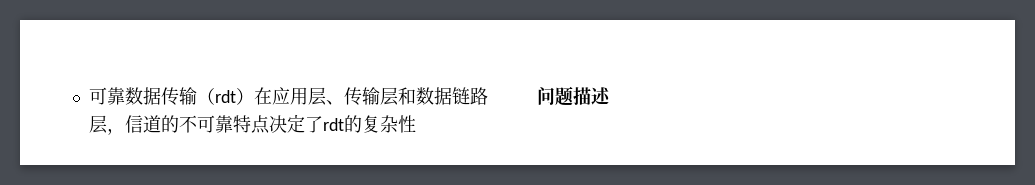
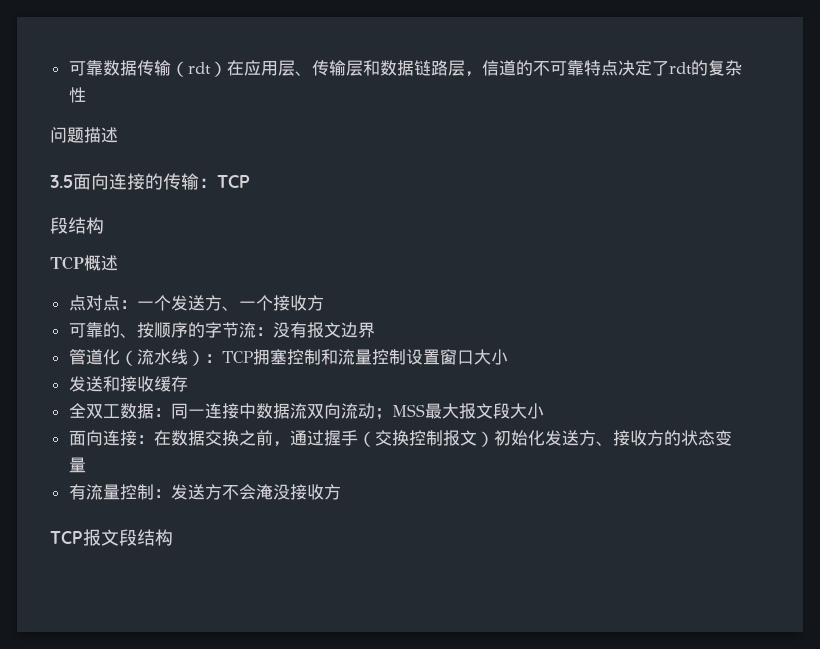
+ 3.5面向连接的传输：TCP
+ 段结构
+ TCP概述
+ 点对点：一个发送方、一个接收方
+ 可靠的、按顺序的字节流：没有报文边界
+ 管道化（流水线）：TCP拥塞控制和流量控制设置窗口大小
+ 发送和接收缓存
+ 全双工数据：同一连接中数据流双向流动；MSS最大报文段大小
+ 面向连接：在数据交换之前，通过握手（交换控制报文）初始化发送方、接收方的状态变量
+ 有流量控制：发送方不会淹没接收方
+ TCP报文段结构

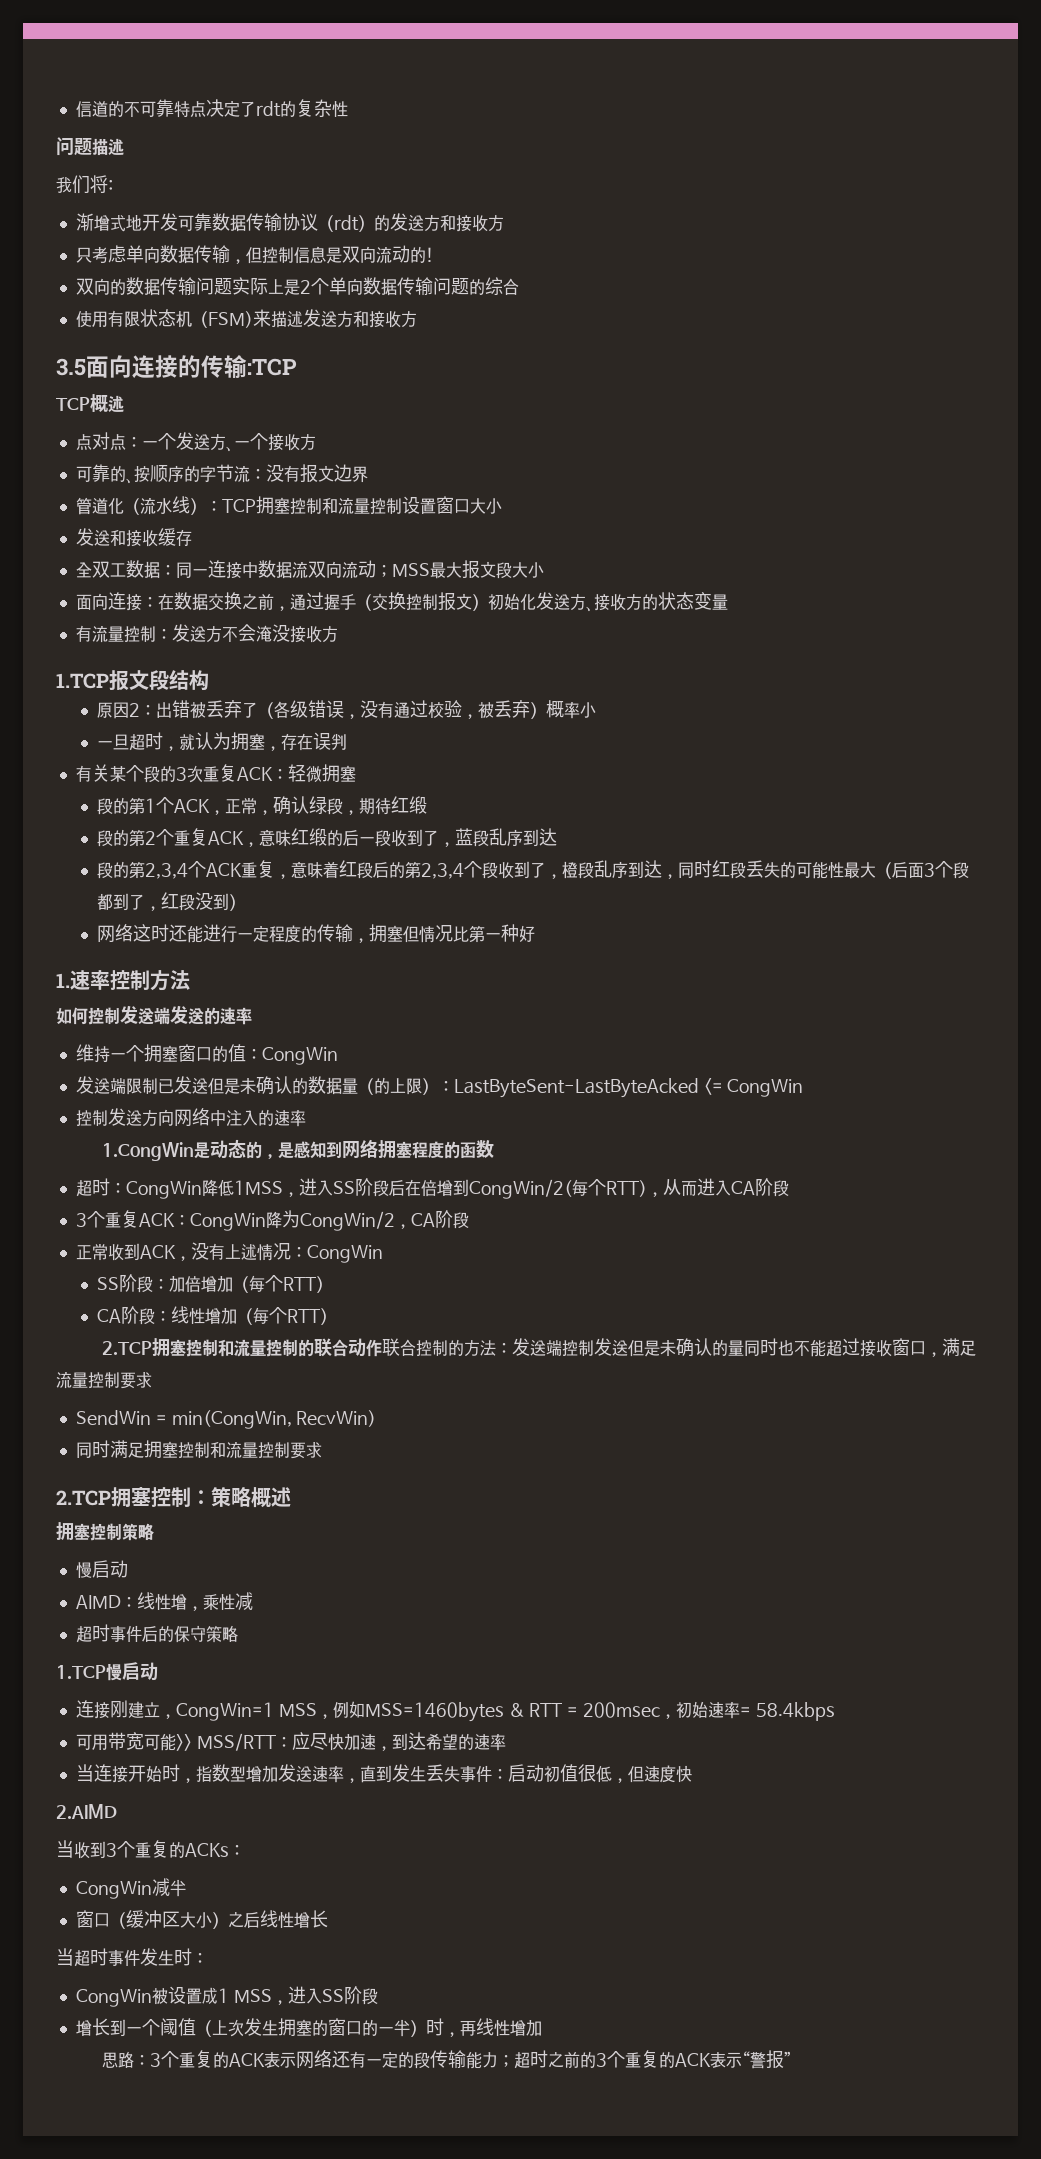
- 可靠数据传输（rdt）在应用层、传输层和数据链路层，信道的不可靠特点决定了rdt的复杂性
+ 信道的不可靠特点决定了rdt的复杂性
+ 我们将:
+ 渐增式地开发可靠数据传输协议（rdt）的发送方和接收方
+ 只考虑单向数据传输，但控制信息是双向流动的!
+ 双向的数据传输问题实际上是2个单向数据传输问题的综合
+ 使用有限状态机（FSM)来描述发送方和接收方
- 3.5面向连接的传输：TCP
- 段结构
+ 3.5面向连接的传输:TCP
- TCP报文段结构
+ 1.TCP报文段结构
+ 原因2：出错被丢弃了（各级错误，没有通过校验，被丢弃）概率小
+ 一旦超时，就认为拥塞，存在误判
+ 有关某个段的3次重复ACK：轻微拥塞
+ 段的第1个ACK，正常，确认绿段，期待红缎
+ 段的第2个重复ACK，意味红缎的后一段收到了，蓝段乱序到达
+ 段的第2,3,4个ACK重复，意味着红段后的第2,3,4个段收到了，橙段乱序到达，同时红段丢失的可能性最大（后面3个段都到了，红段没到）
+ 网络这时还能进行一定程度的传输，拥塞但情况比第一种好
+ 1.速率控制方法
+ 如何控制发送端发送的速率
+ 维持一个拥塞窗口的值：CongWin
+ 发送端限制已发送但是未确认的数据量（的上限）：LastByteSent-LastByteAcked <= CongWin
+ 控制发送方向网络中注入的速率
+ 1.CongWin是动态的，是感知到网络拥塞程度的函数
+ 超时：CongWin降低1MSS，进入SS阶段后在倍增到CongWin/2(每个RTT)，从而进入CA阶段
+ 3个重复ACK：CongWin降为CongWin/2，CA阶段
+ 正常收到ACK，没有上述情况：CongWin
+ SS阶段：加倍增加（每个RTT）
+ CA阶段：线性增加（每个RTT）
+ 2.TCP拥塞控制和流量控制的联合动作联合控制的方法：发送端控制发送但是未确认的量同时也不能超过接收窗口，满足流量控制要求
+ SendWin = min(CongWin, RecvWin)
+ 同时满足拥塞控制和流量控制要求
+ 2.TCP拥塞控制：策略概述
+ 拥塞控制策略
+ 慢启动
+ AIMD：线性增，乘性减
+ 超时事件后的保守策略
+ 1.TCP慢启动
+ 连接刚建立，CongWin=1 MSS，例如MSS=1460bytes & RTT = 200msec，初始速率= 58.4kbps
+ 可用带宽可能>> MSS/RTT：应尽快加速，到达希望的速率
+ 当连接开始时，指数型增加发送速率，直到发生丢失事件：启动初值很低，但速度快
+ 2.AIMD
+ 当收到3个重复的ACKs：
+ CongWin减半
+ 窗口（缓冲区大小）之后线性增长
+ 当超时事件发生时：
+ CongWin被设置成1 MSS，进入SS阶段
+ 增长到一个阈值（上次发生拥塞的窗口的一半）时，再线性增加
+ 思路：3个重复的ACK表示网络还有一定的段传输能力；超时之前的3个重复的ACK表示“警报”

